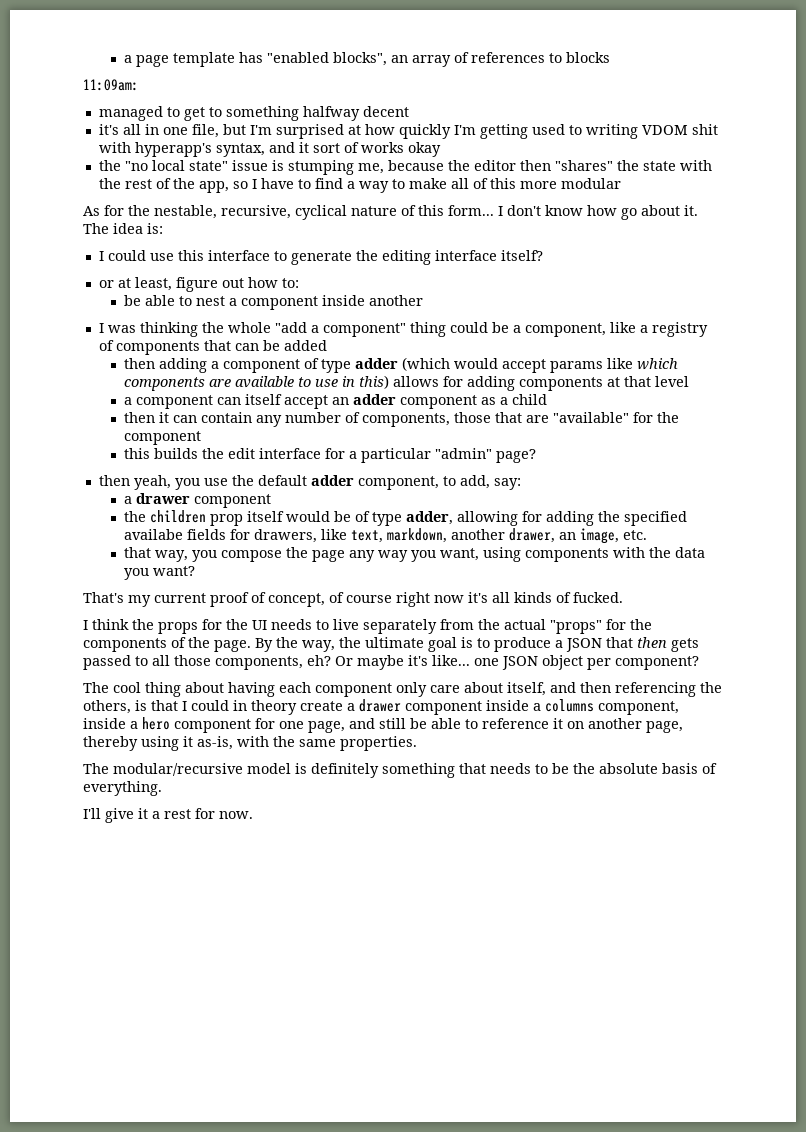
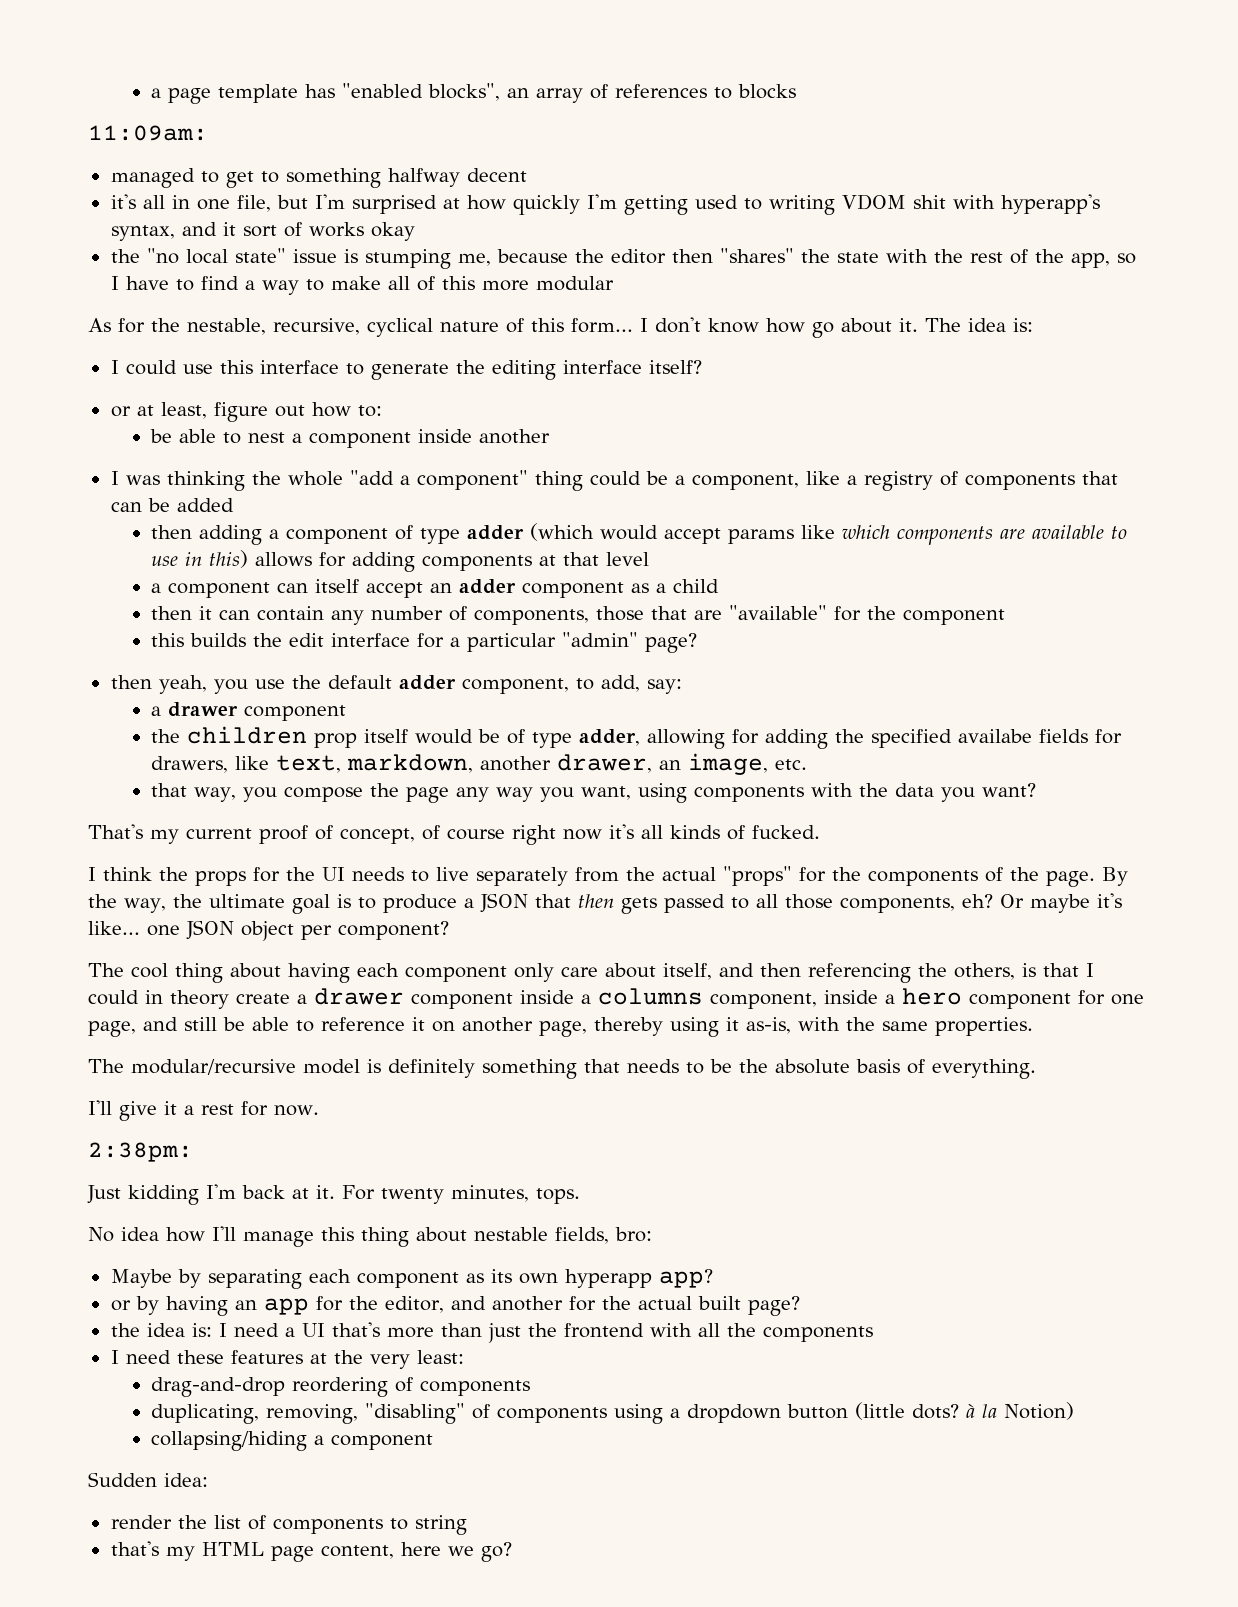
+ 2:38pm:
+ Just kidding I'm back at it. For twenty minutes, tops.
+ No idea how I'll manage this thing about nestable fields, bro:
+ Maybe by separating each component as its own hyperapp app?
+ or by having an app for the editor, and another for the actual built page?
+ the idea is: I need a UI that's more than just the frontend with all the components
+ I need these features at the very least:
+ drag-and-drop reordering of components
+ duplicating, removing, "disabling" of components using a dropdown button (little dots? à la Notion)
+ collapsing/hiding a component
+ Sudden idea:
+ render the list of components to string
+ that's my HTML page content, here we go?

